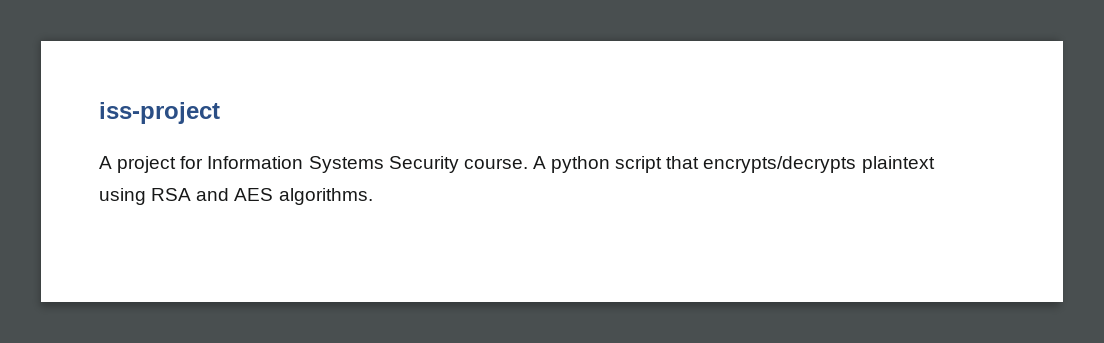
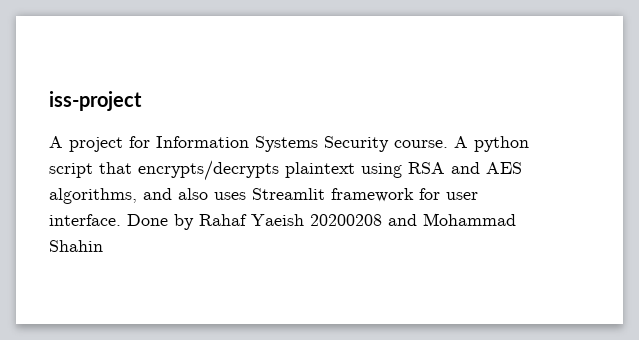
- A python script that encrypts/decrypts plaintext using RSA and AES algorithms.
+ A python script that encrypts/decrypts plaintext using RSA and AES algorithms, and also uses Streamlit framework for user interface. Done by Rahaf Yaeish 20200208 and Mohammad Shahin

